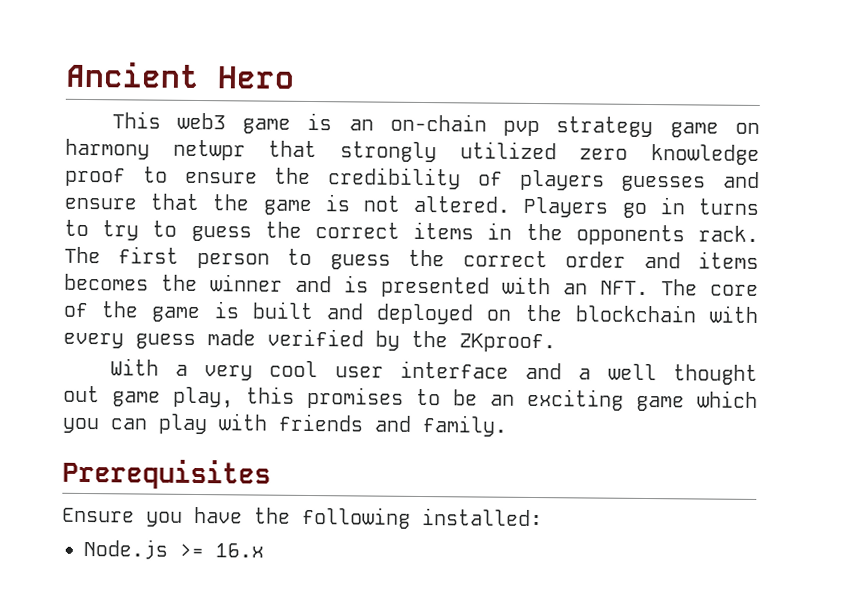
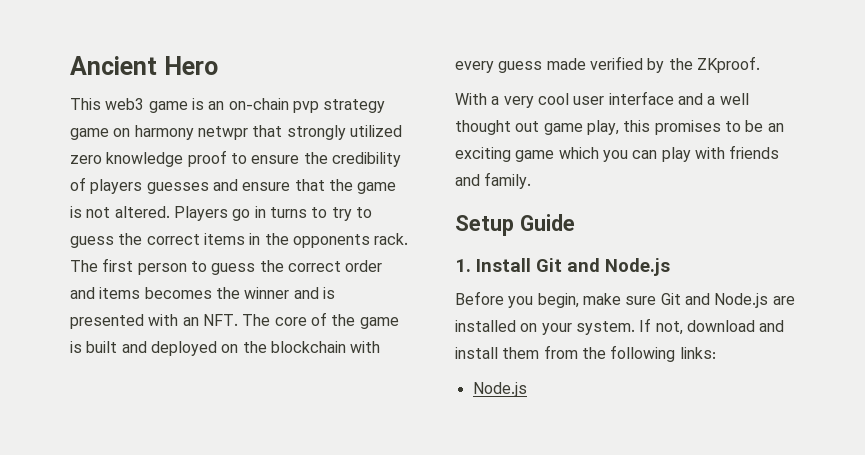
- Prerequisites
- Ensure you have the following installed:
- Node.js >= 16.x
+ Setup Guide
+ 1. Install Git and Node.js
+ Before you begin, make sure Git and Node.js are installed on your system. If not, download and install them from the following links:
+ Node.js

